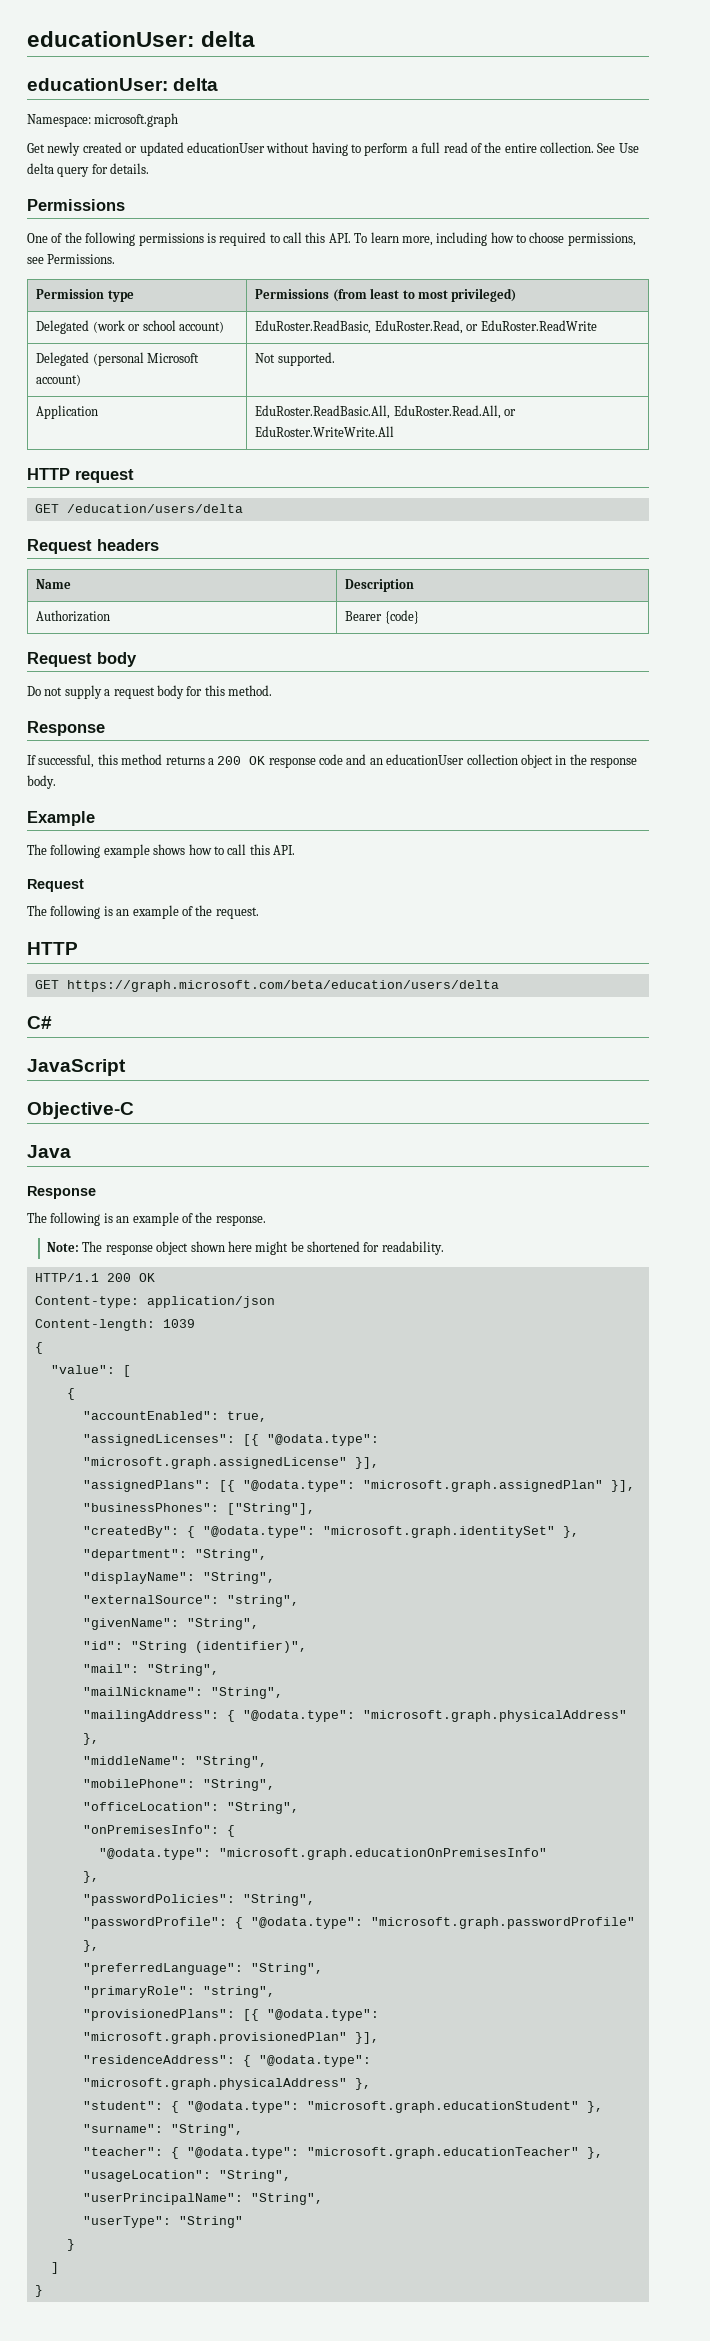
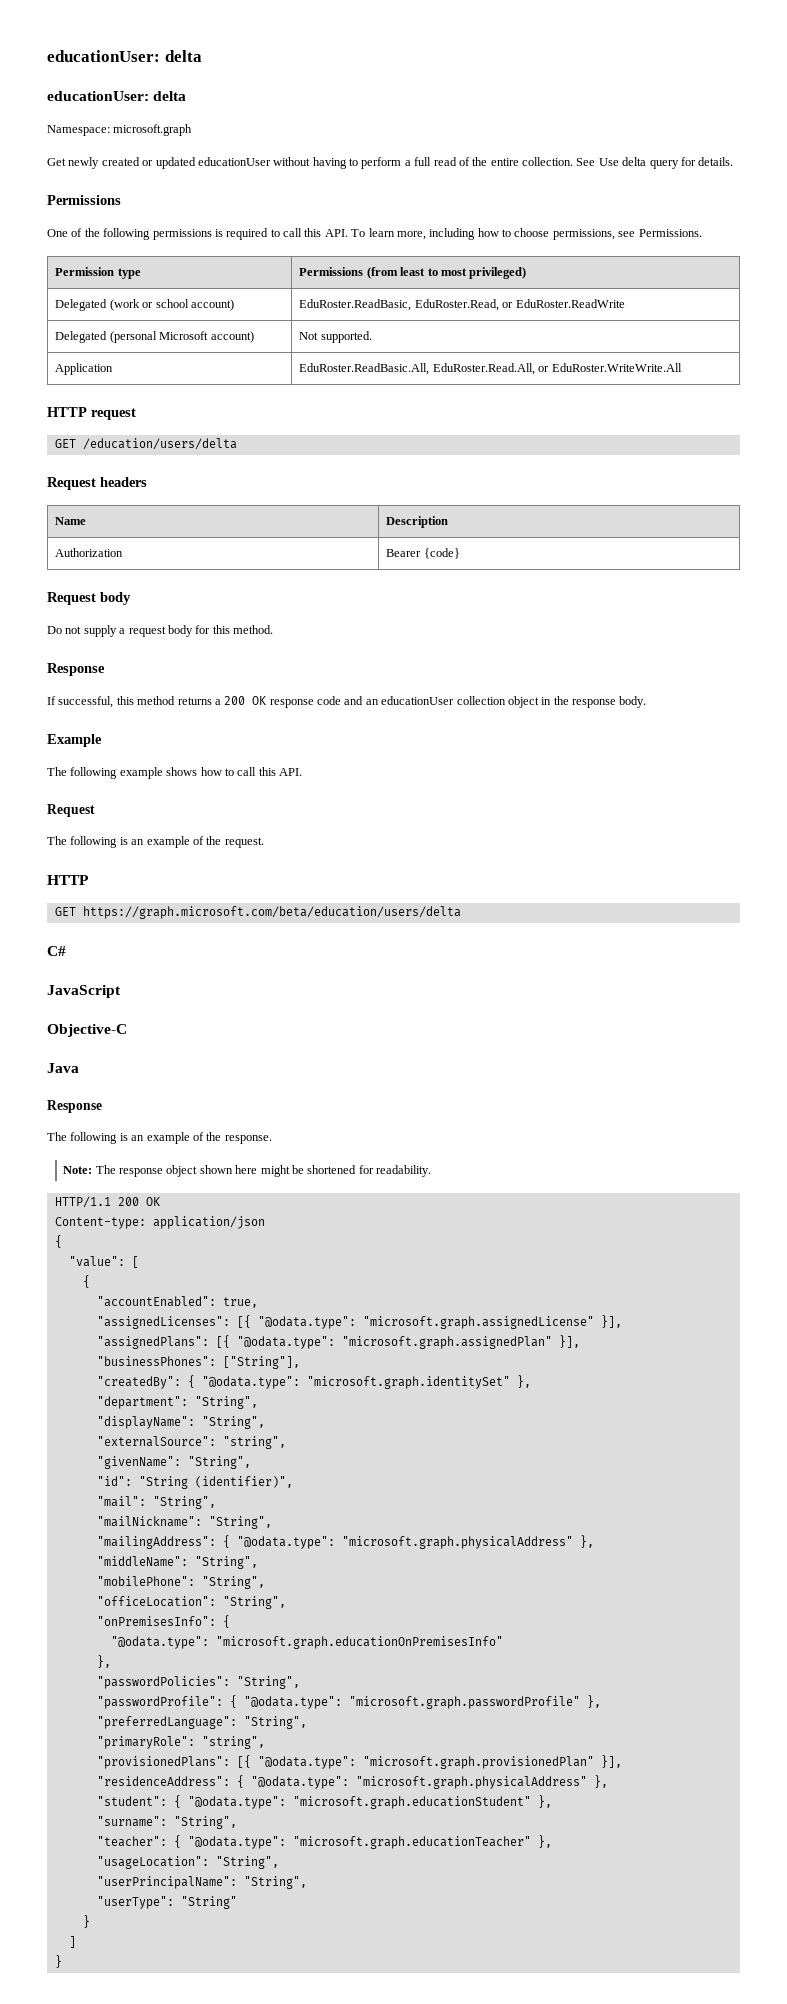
- Content-length: 1039

